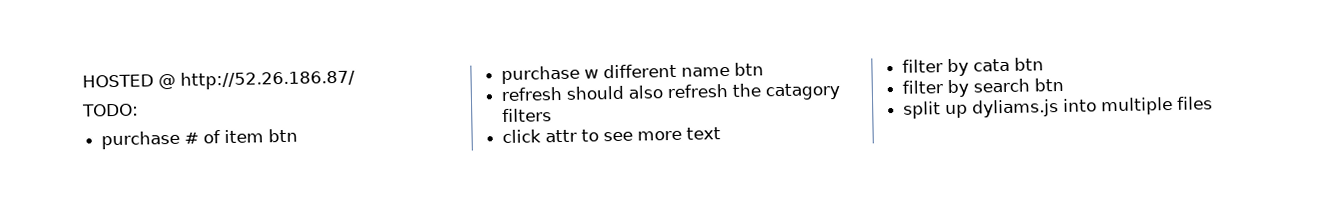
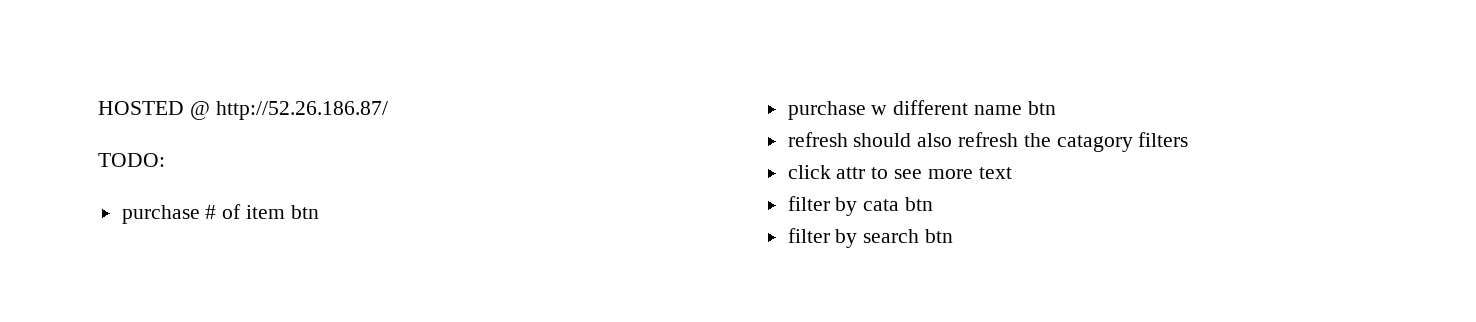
- split up dyliams.js into multiple files

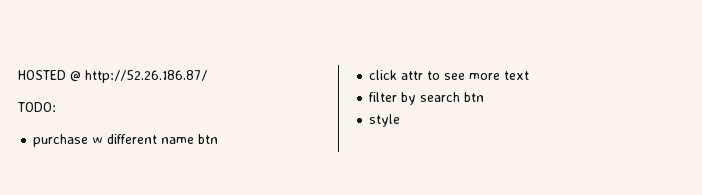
- purchase # of item btn
- refresh should also refresh the catagory filters
- filter by cata btn
  filter by search btn
+ style

